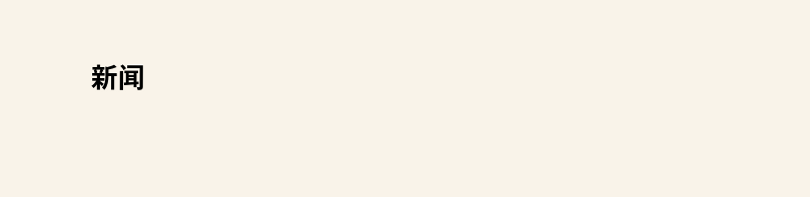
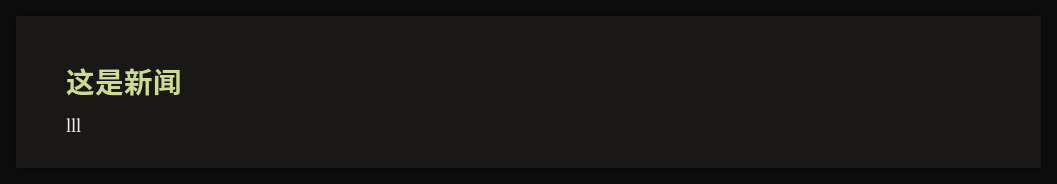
- 新闻
+ 这是新闻
+ lll

